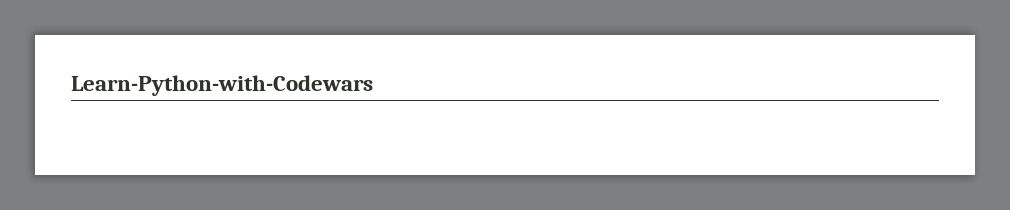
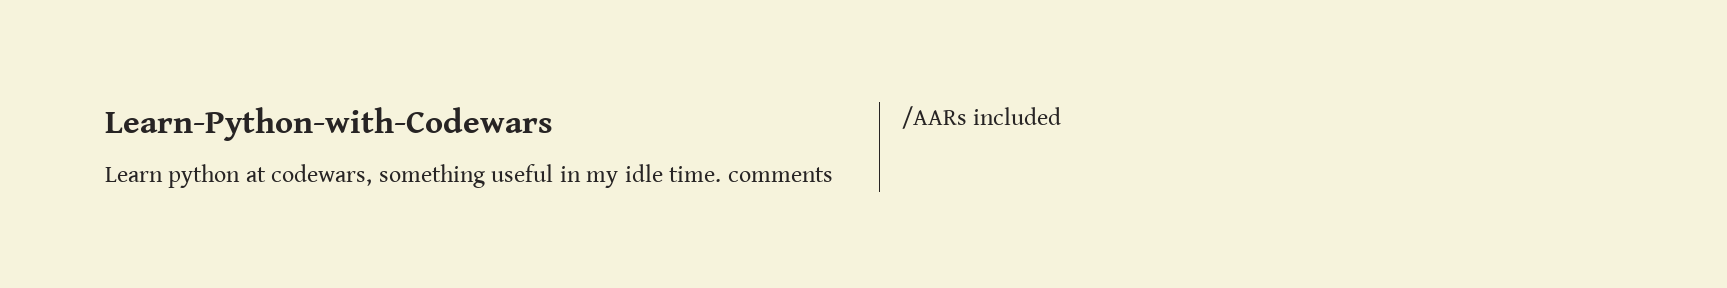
+ Learn python at codewars, something useful in my idle time. comments /AARs included

